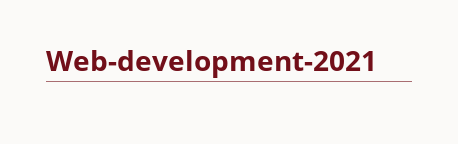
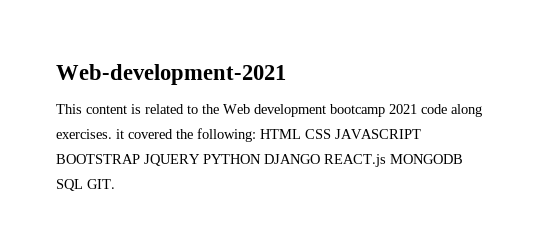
+ This content is related to the Web development bootcamp 2021 code along exercises. it covered the following: HTML CSS JAVASCRIPT BOOTSTRAP JQUERY PYTHON DJANGO REACT.js MONGODB SQL GIT.

